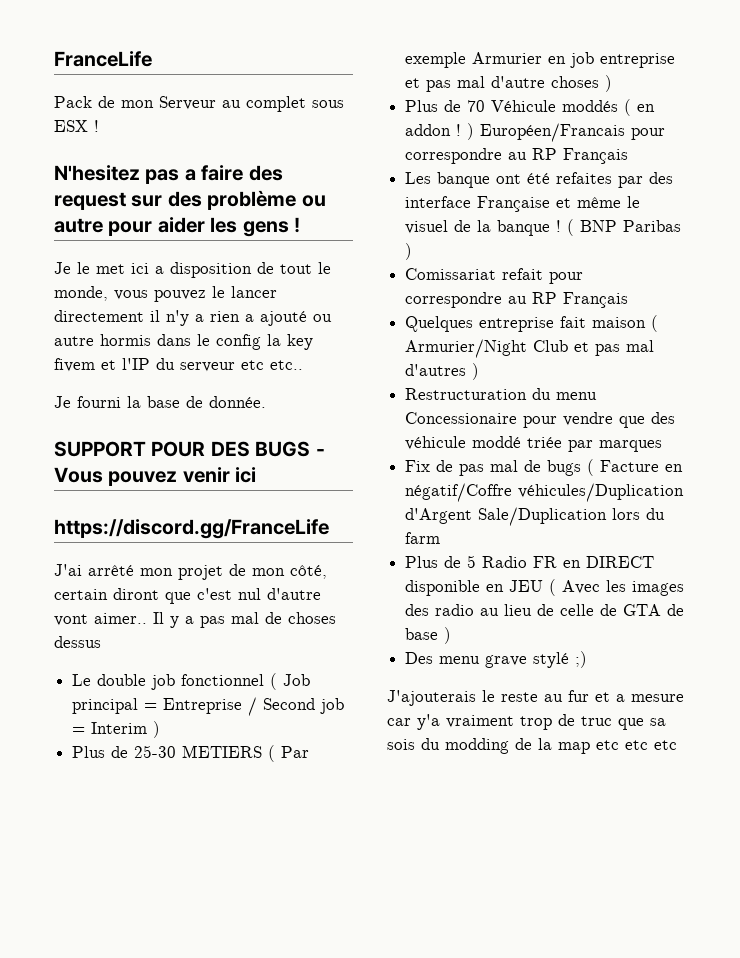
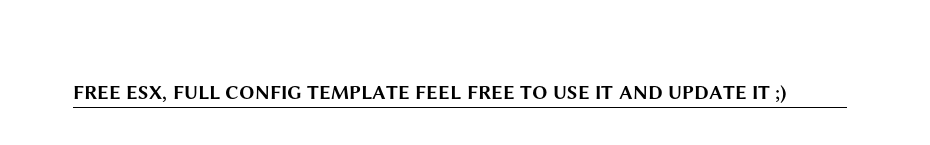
- FranceLife
- Pack de mon Serveur au complet sous ESX !
- N'hesitez pas a faire des request sur des problème ou autre pour aider les gens !
- Je le met ici a disposition de tout le monde, vous pouvez le lancer directement il n'y a rien a ajouté ou autre hormis dans le config la key fivem et l'IP du serveur etc etc..
- Je fourni la base de donnée.
- SUPPORT POUR DES BUGS - Vous pouvez venir ici
- https://discord.gg/FranceLife
- J'ai arrêté mon projet de mon côté, certain diront que c'est nul d'autre vont aimer.. Il y a pas mal de choses dessus
- Le double job fonctionnel ( Job principal = Entreprise / Second job = Interim )
- Plus de 25-30 METIERS ( Par exemple Armurier en job entreprise et pas mal d'autre choses )
- Plus de 70 Véhicule moddés ( en addon ! ) Européen/Francais pour correspondre au RP Français
- Les banque ont été refaites par des interface Française et même le visuel de la banque ! ( BNP Paribas )
- Comissariat refait pour correspondre au RP Français
- Quelques entreprise fait maison ( Armurier/Night Club et pas mal d'autres )
- Restructuration du menu Concessionaire pour vendre que des véhicule moddé triée par marques
- Fix de pas mal de bugs ( Facture en négatif/Coffre véhicules/Duplication d'Argent Sale/Duplication lors du farm
- Plus de 5 Radio FR en DIRECT disponible en JEU ( Avec les images des radio au lieu de celle de GTA de base )
- Des menu grave stylé ;)
- J'ajouterais le reste au fur et a mesure car y'a vraiment trop de truc que sa sois du modding de la map etc etc etc
+ FREE ESX, FULL CONFIG TEMPLATE FEEL FREE TO USE IT AND UPDATE IT ;)

